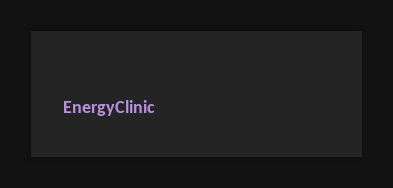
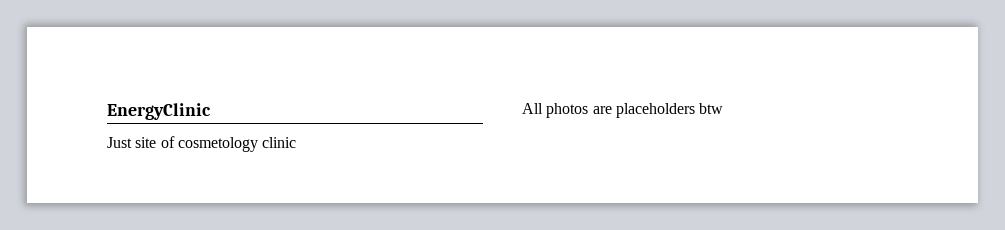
+ Just site of cosmetology clinic
+ All photos are placeholders btw

